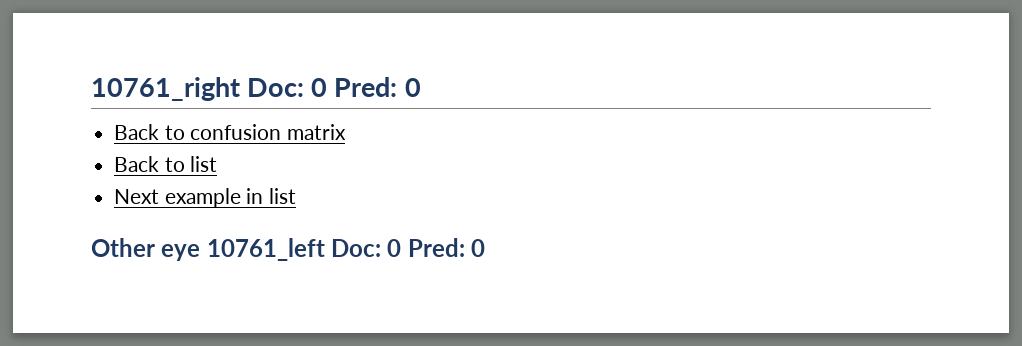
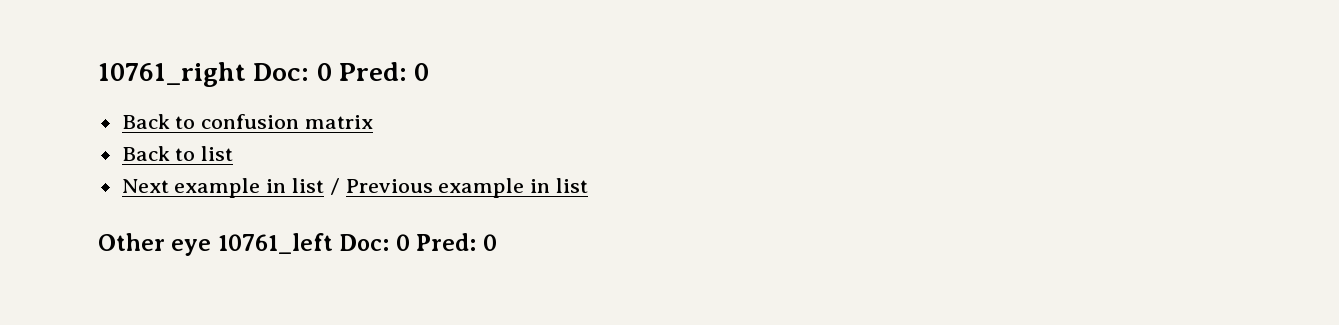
- Next example in list
+ Next example in list / Previous example in list

